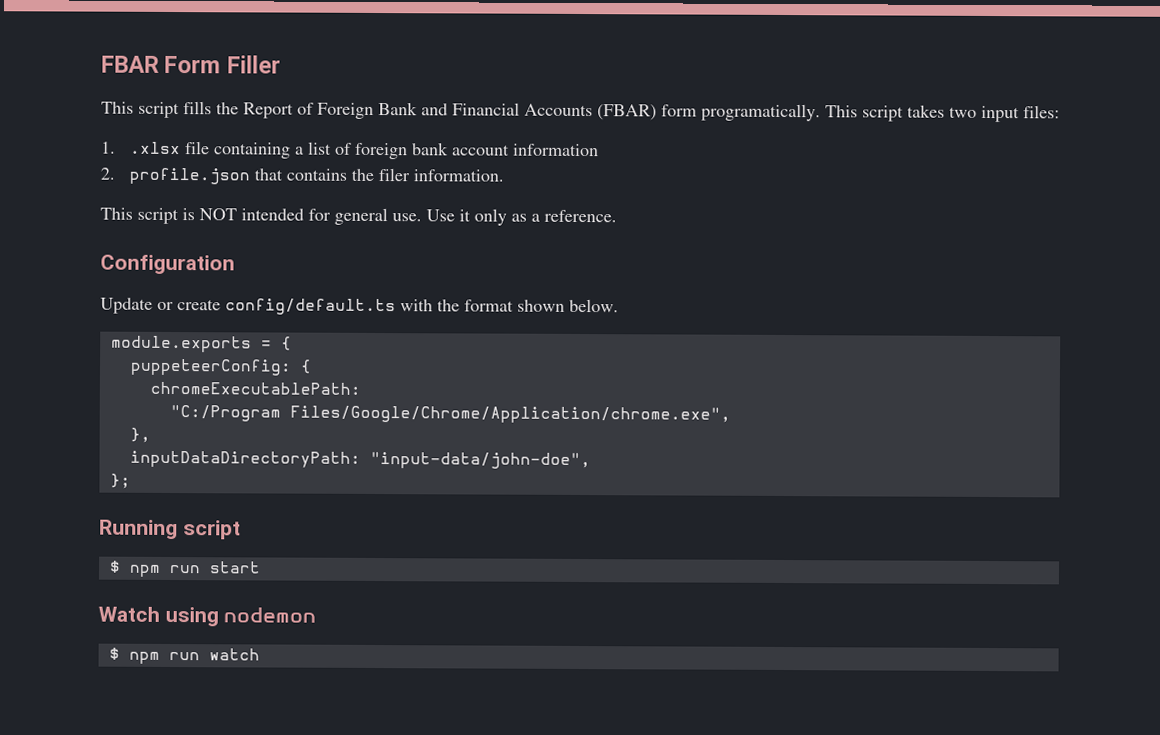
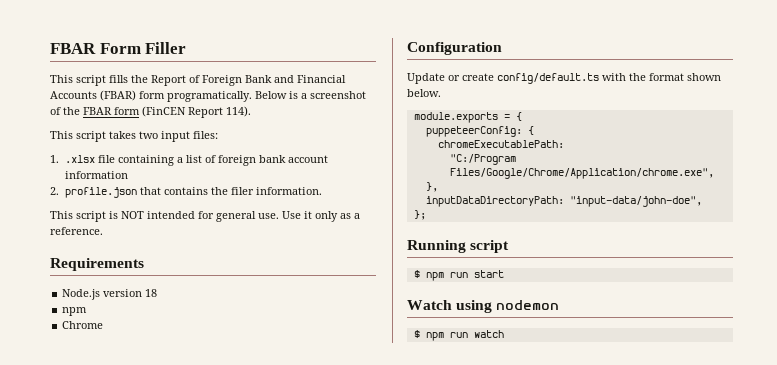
- This script fills the Report of Foreign Bank and Financial Accounts (FBAR) form programatically. This script takes two input files:
+ This script fills the Report of Foreign Bank and Financial Accounts (FBAR) form programatically. Below is a screenshot of the FBAR form (FinCEN Report 114).
+ This script takes two input files:
+ Requirements
+ Node.js version 18
+ npm
+ Chrome

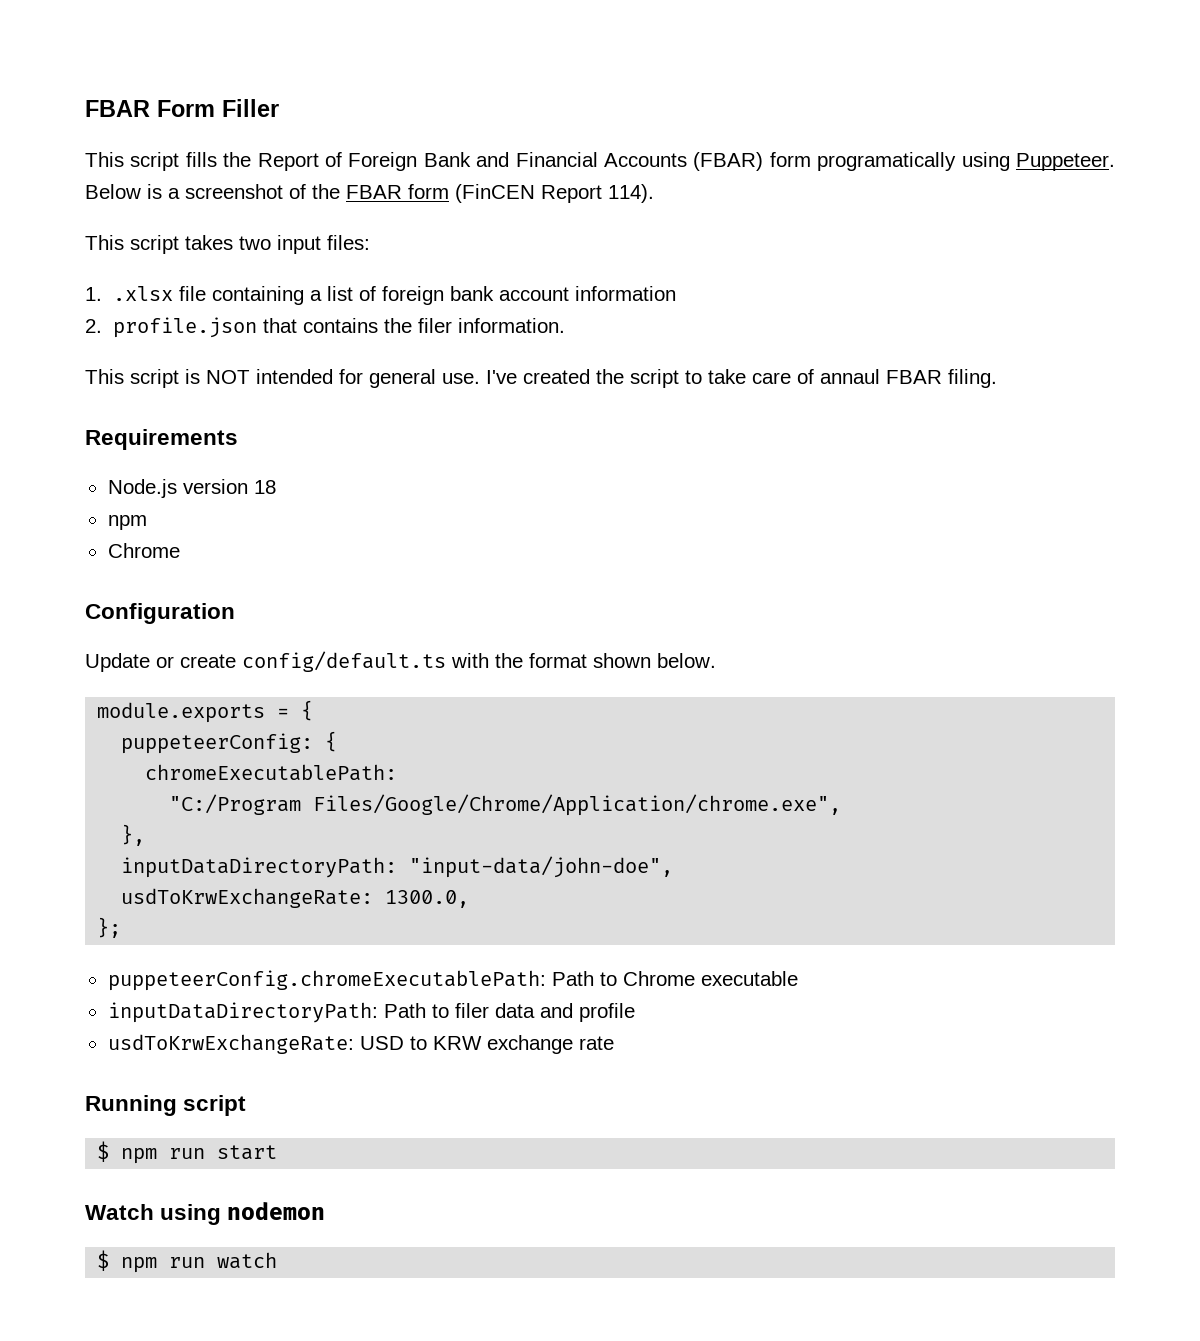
- This script fills the Report of Foreign Bank and Financial Accounts (FBAR) form programatically.
+ This script fills the Report of Foreign Bank and Financial Accounts (FBAR) form programatically using Puppeteer.
- Use it only as a reference.
+ I've created the script to take care of annaul FBAR filing.
+ usdToKrwExchangeRate: 1300.0,
+ puppeteerConfig.chromeExecutablePath: Path to Chrome executable
+ inputDataDirectoryPath: Path to filer data and profile
+ usdToKrwExchangeRate: USD to KRW exchange rate

